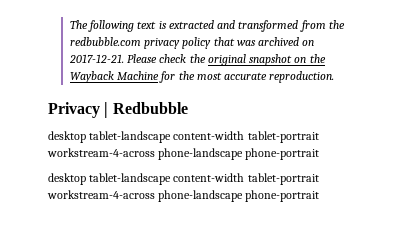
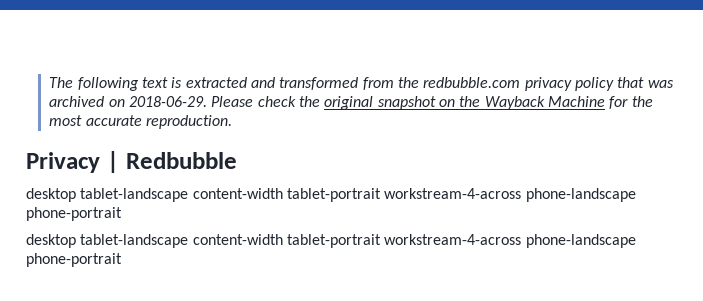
- The following text is extracted and transformed from the redbubble.com privacy policy that was archived on 2017-12-21.
+ The following text is extracted and transformed from the redbubble.com privacy policy that was archived on 2018-06-29.

